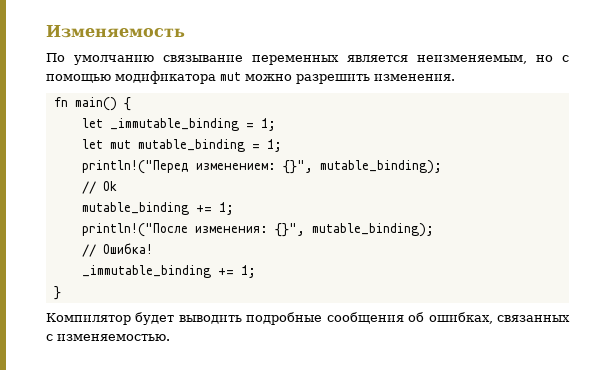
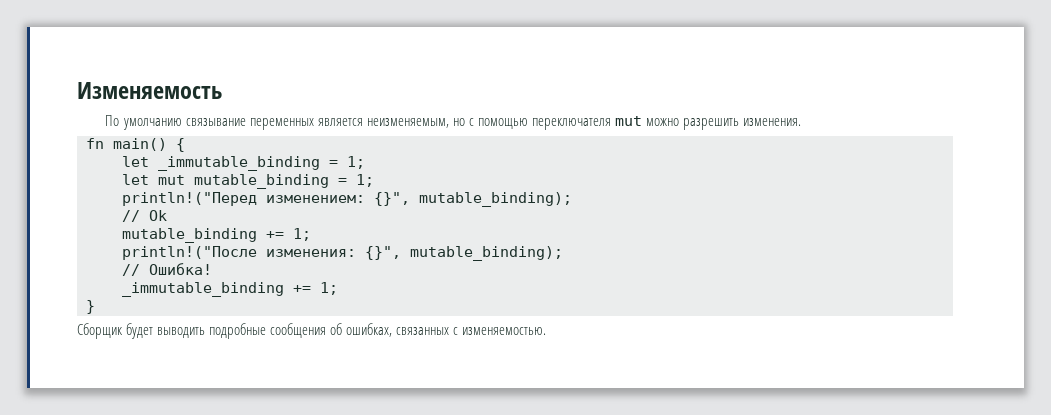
- По умолчанию связывание переменных является неизменяемым, но с помощью модификатора mut можно разрешить изменения.
+ По умолчанию связывание переменных является неизменяемым, но с помощью переключателя mut можно разрешить изменения.
- Компилятор будет выводить подробные сообщения об ошибках, связанных с изменяемостью.
+ Сборщик будет выводить подробные сообщения об ошибках, связанных с изменяемостью.

